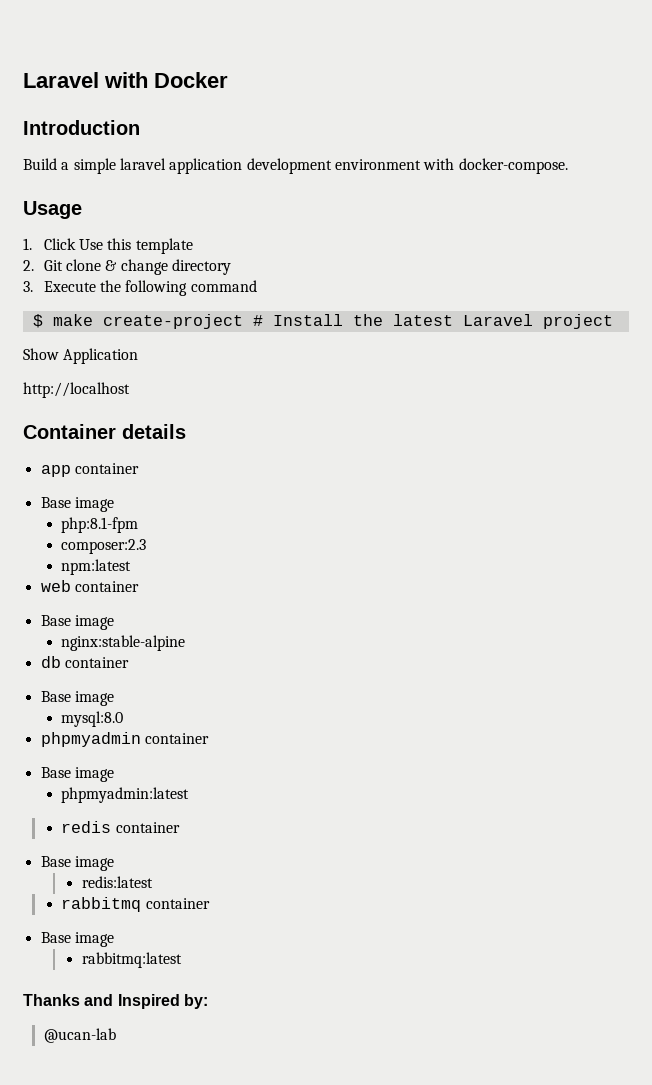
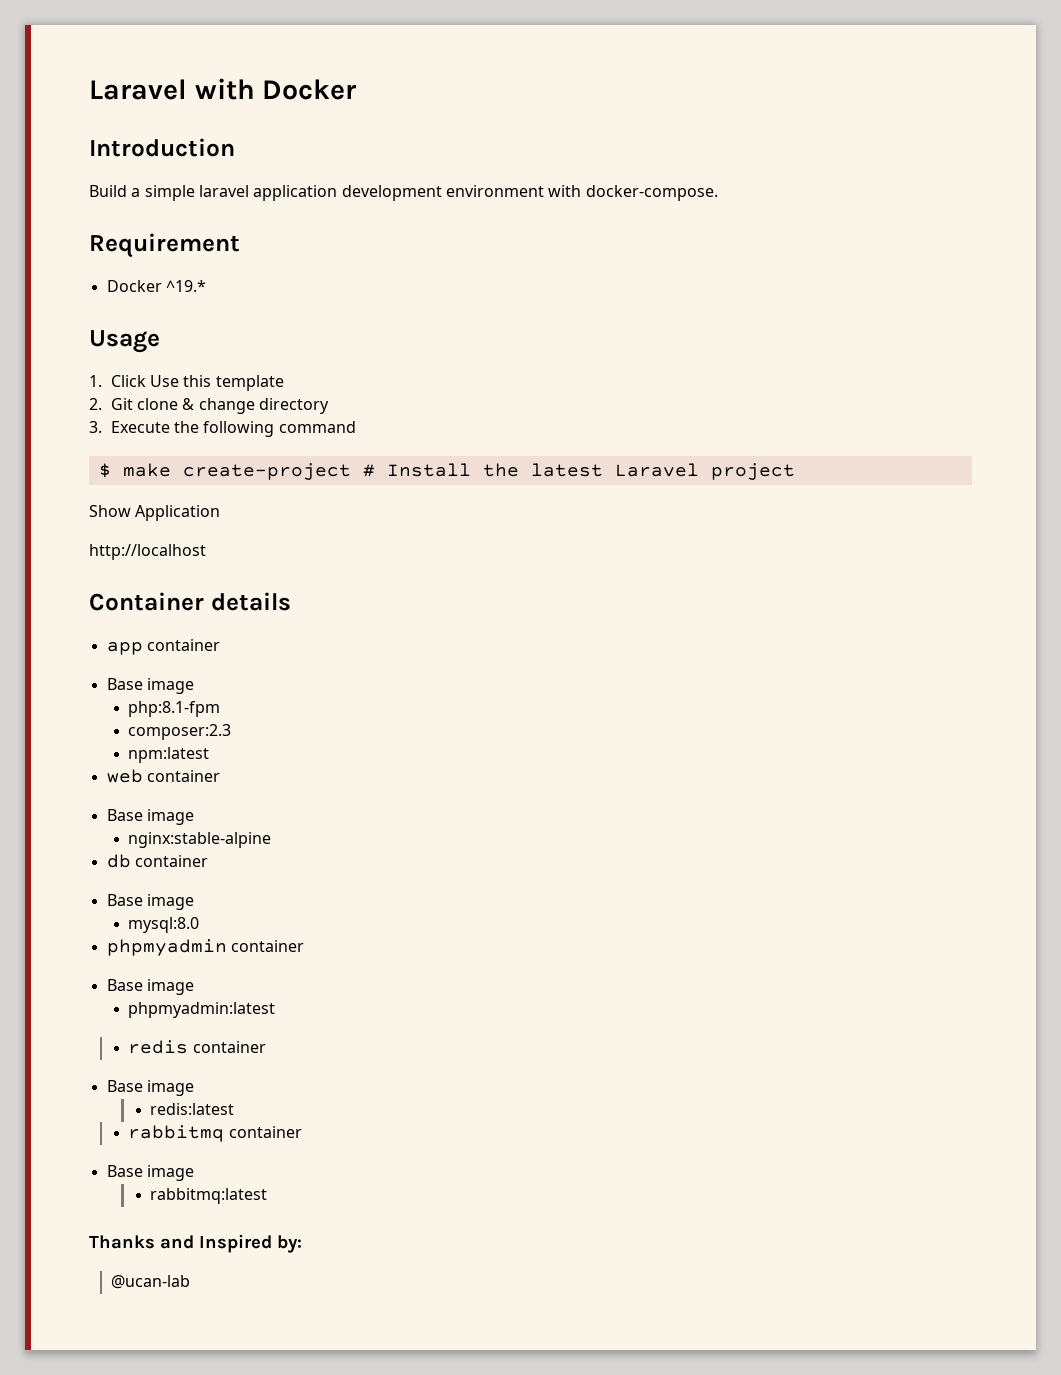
+ Requirement
+ Docker ^19.*

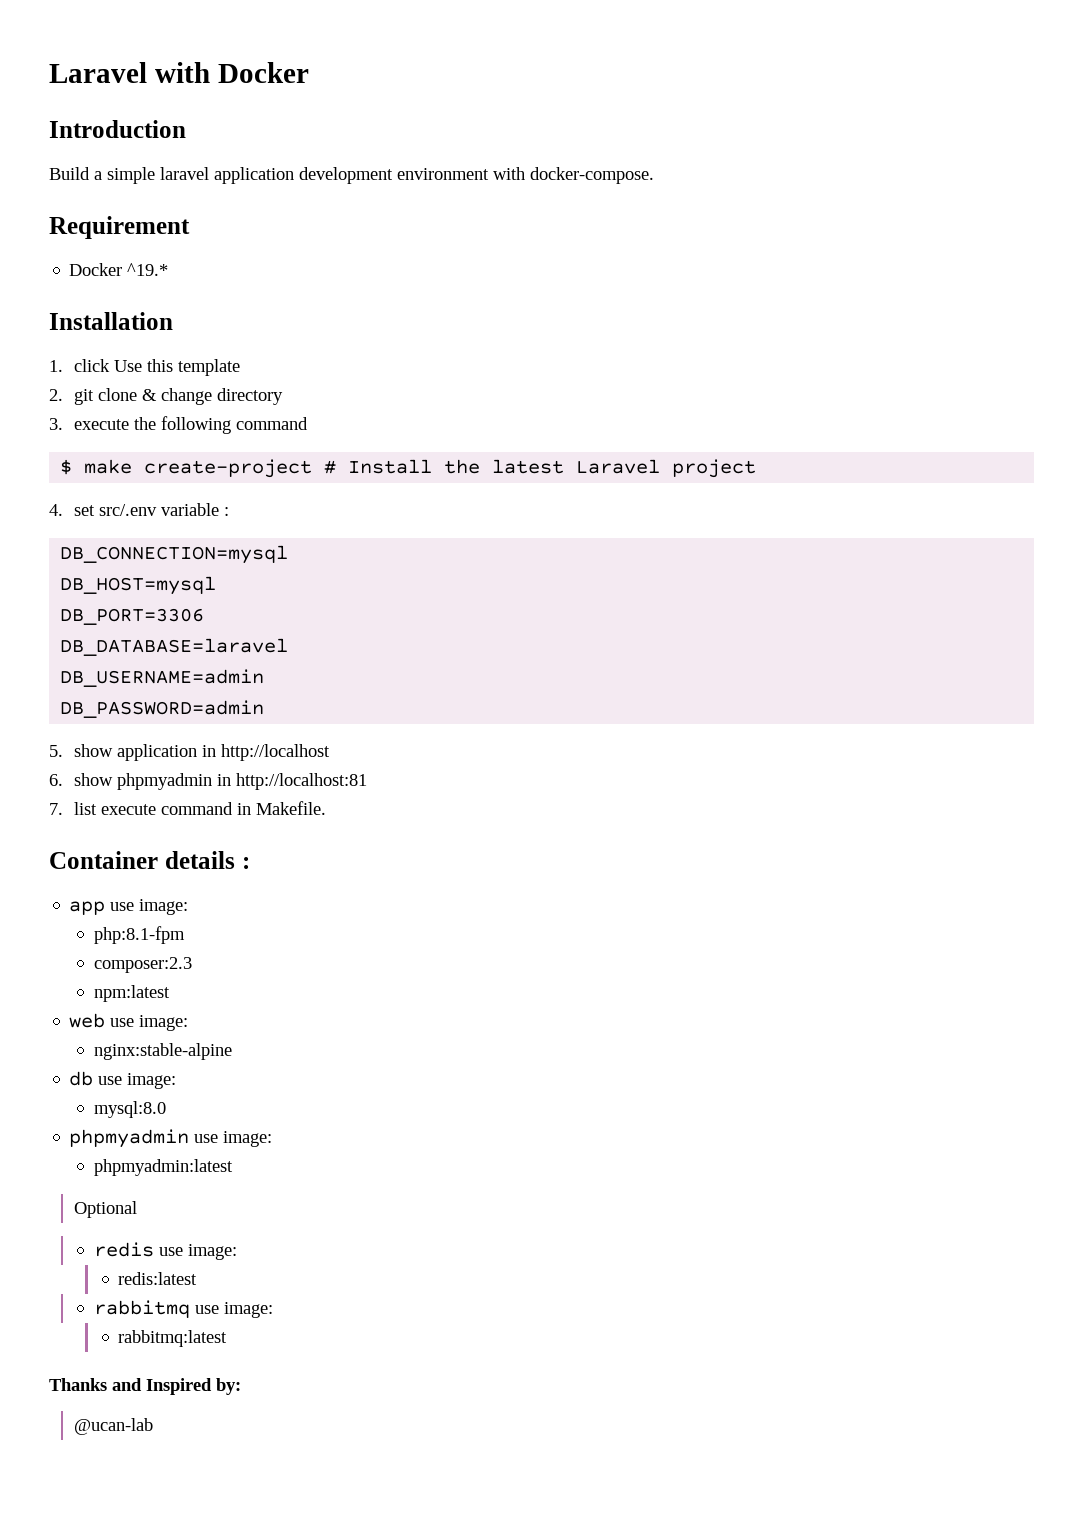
- Usage
+ Installation
- 1. Click Use this template
+ 1. click Use this template
- 2. Git clone & change directory
+ 2. git clone & change directory
- 3. Execute the following command
+ 3. execute the following command
- Show Application
- http://localhost
+ 4. set src/.env variable :
+ DB_CONNECTION=mysql
+ DB_HOST=mysql
+ DB_PORT=3306
+ DB_DATABASE=laravel
+ DB_USERNAME=admin
+ DB_PASSWORD=admin
+ 5. show application in http://localhost
+ 6. show phpmyadmin in http://localhost:81
+ 7. list execute command in Makefile.
- Container details
+ Container details :
- app container
- Base image
+ app use image:
- web container
- Base image
+ web use image:
- db container
- Base image
+ db use image:
- phpmyadmin container
- Base image
+ phpmyadmin use image:
+ Optional
- redis container
- Base image
+ redis use image:
- rabbitmq container
- Base image
+ rabbitmq use image:

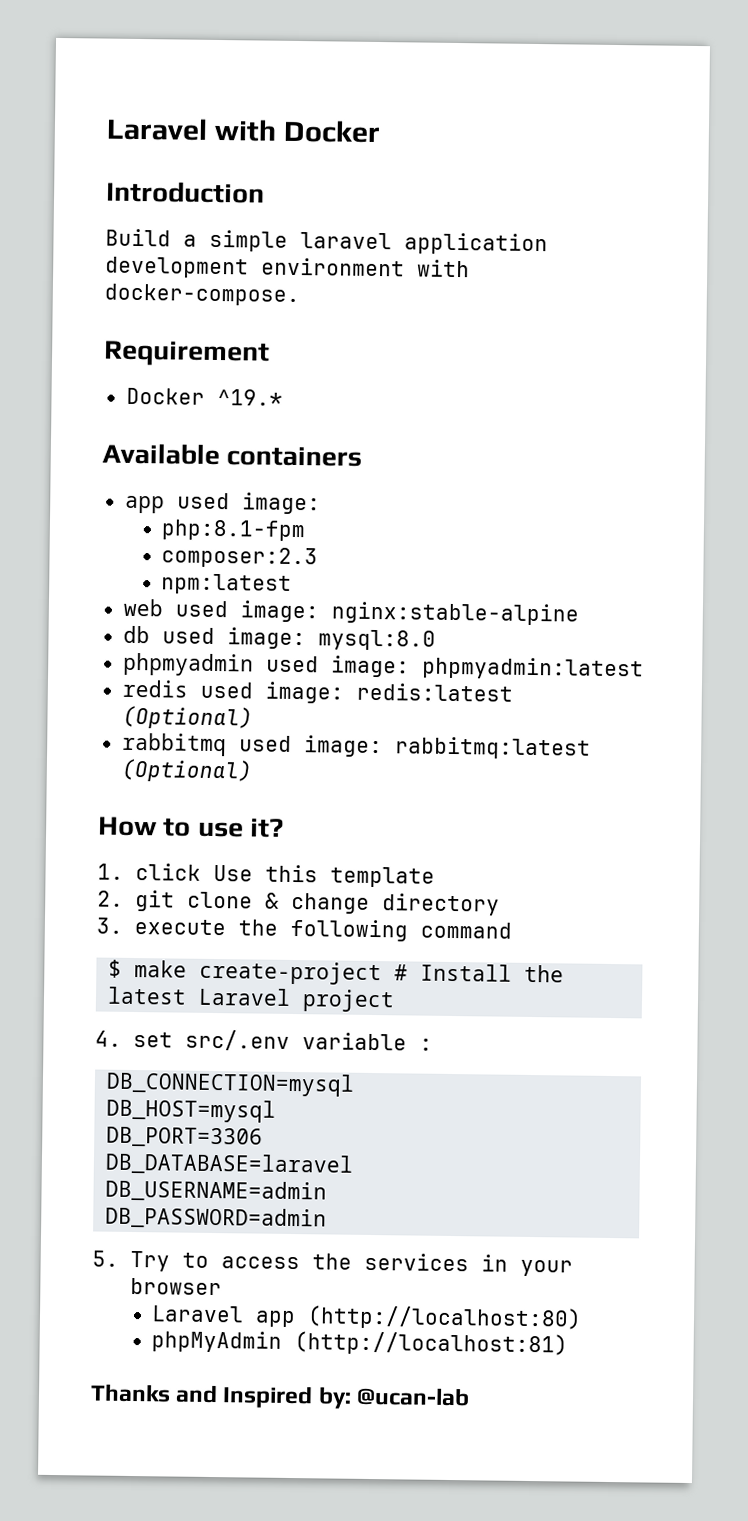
- Installation
+ Available containers
+ app used image:
+ php:8.1-fpm
+ composer:2.3
+ npm:latest
+ web used image: nginx:stable-alpine
+ db used image: mysql:8.0
+ phpmyadmin used image: phpmyadmin:latest
+ redis used image: redis:latest (Optional)
+ rabbitmq used image: rabbitmq:latest (Optional)
+ How to use it?
- 5. show application in http://localhost
- 6. show phpmyadmin in http://localhost:81
- 7. list execute command in Makefile.
- Container details :
- app use image:
- php:8.1-fpm
- composer:2.3
- npm:latest
- web use image:
- nginx:stable-alpine
- db use image:
- mysql:8.0
- phpmyadmin use image:
- phpmyadmin:latest
- Optional
- redis use image:
- redis:latest
- rabbitmq use image:
- rabbitmq:latest
+ 5. Try to access the services in your browser
+ Laravel app (http://localhost:80)
+ phpMyAdmin (http://localhost:81)
- Thanks and Inspired by:
- @ucan-lab
+ Thanks and Inspired by: @ucan-lab

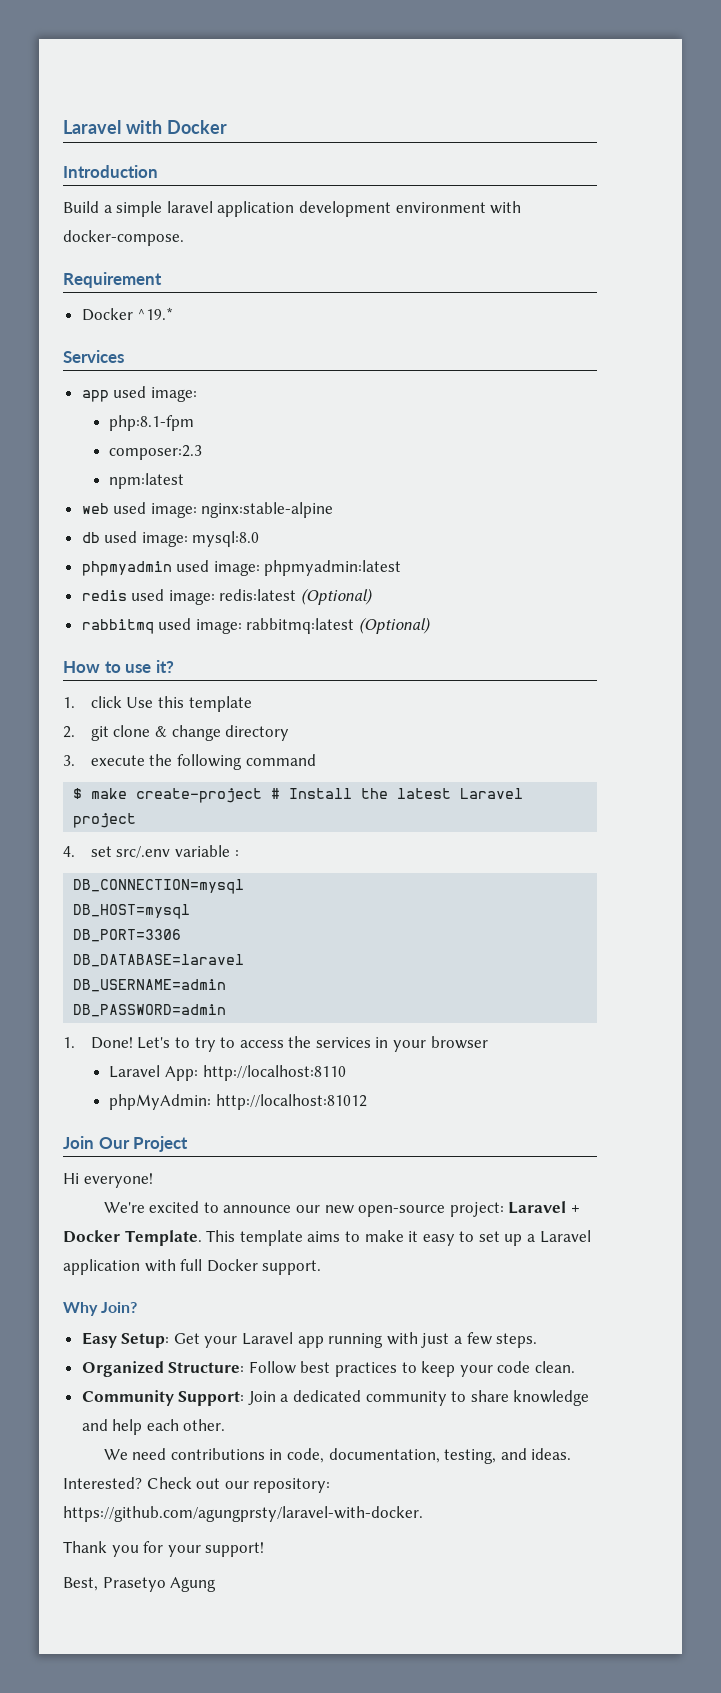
- Available containers
+ Services
- 5. Try to access the services in your browser
+ 1. Done! Let's to try to access the services in your browser
- Laravel app (http://localhost:80)
- phpMyAdmin (http://localhost:81)
- Thanks and Inspired by: @ucan-lab
+ Laravel App: http://localhost:8110
+ phpMyAdmin: http://localhost:81012
+ Join Our Project
+ Hi everyone!
+ We're excited to announce our new open-source project: Laravel + Docker Template. This template aims to make it easy to set up a Laravel application with full Docker support.
+ Why Join?
+ Easy Setup: Get your Laravel app running with just a few steps.
+ Organized Structure: Follow best practices to keep your code clean.
+ Community Support: Join a dedicated community to share knowledge and help each other.
+ We need contributions in code, documentation, testing, and ideas. Interested? Check out our repository: https://github.com/agungprsty/laravel-with-docker.
+ Thank you for your support!
+ Best, Prasetyo Agung

